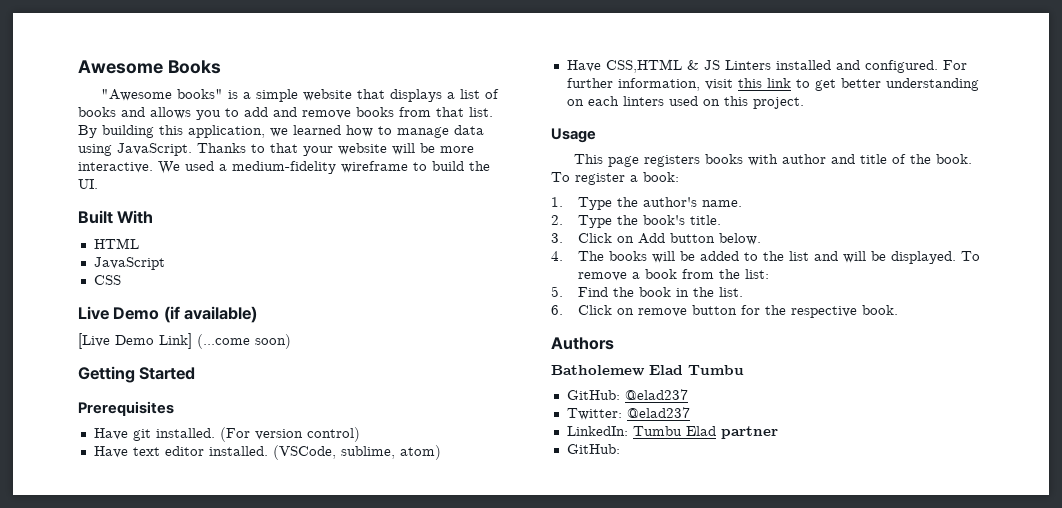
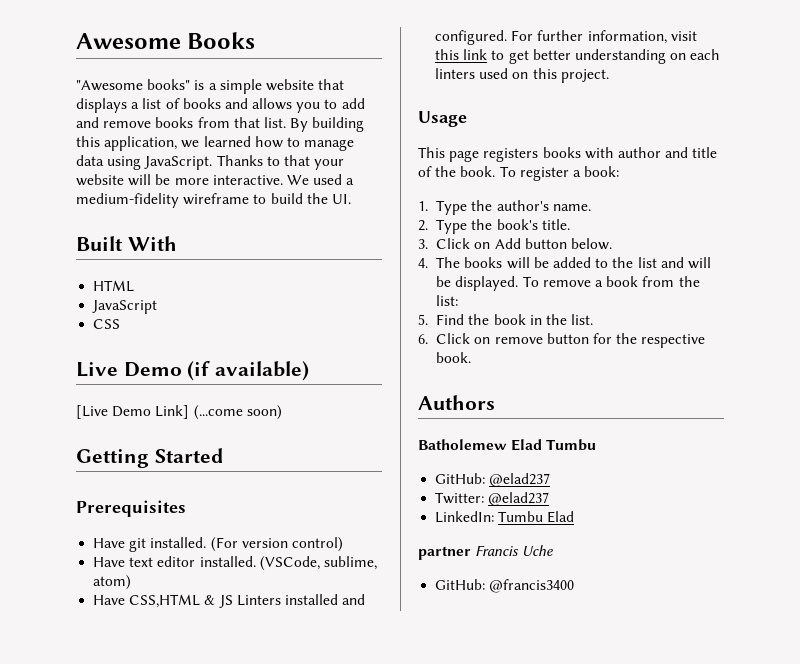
- LinkedIn: Tumbu Elad partner
- GitHub:
+ LinkedIn: Tumbu Elad
+ partner Francis Uche
+ GitHub: @francis3400

